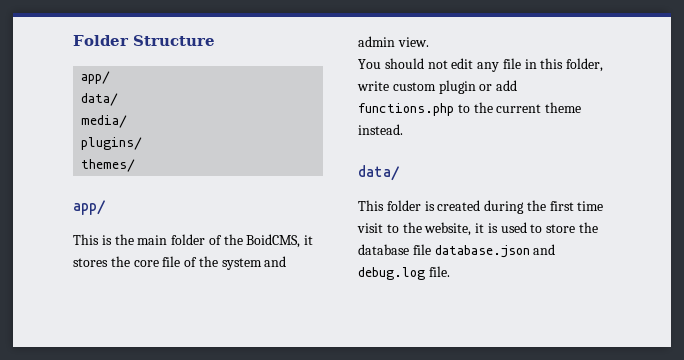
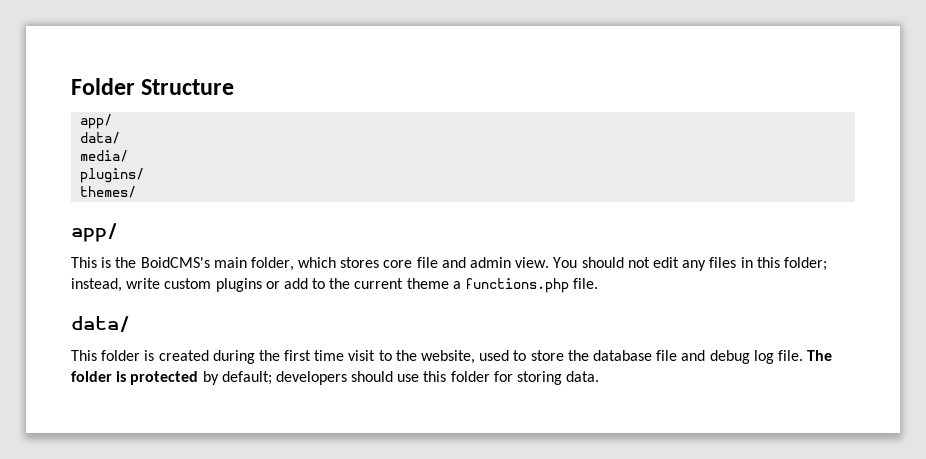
- This is the main folder of the BoidCMS, it stores the core file of the system and admin view.
- You should not edit any file in this folder, write custom plugin or add functions.php to the current theme instead.
+ This is the BoidCMS's main folder, which stores core file and admin view. You should not edit any files in this folder; instead, write custom plugins or add to the current theme a functions.php file.
- This folder is created during the first time visit to the website, it is used to store the database file database.json and debug.log file.
+ This folder is created during the first time visit to the website, used to store the database file and debug log file. The folder is protected by default; developers should use this folder for storing data.

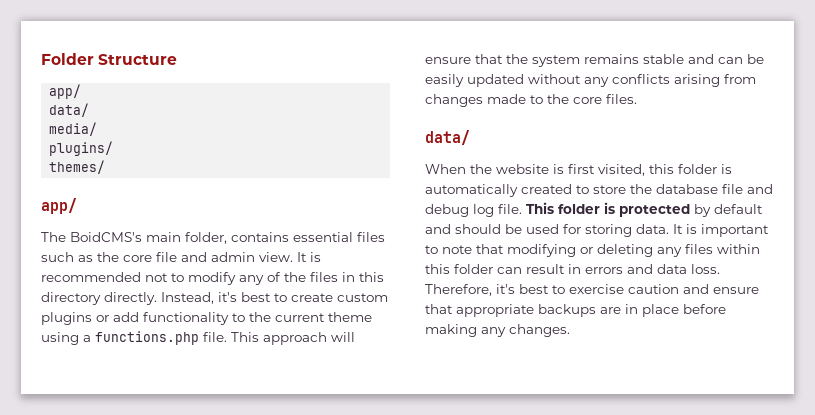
- This is the BoidCMS's main folder, which stores core file and admin view.
+ The BoidCMS's main folder, contains essential files such as the core file and admin view.
- You should not edit any files in this folder; instead, write custom plugins or add to the current theme a functions.php file.
+ It is recommended not to modify any of the files in this directory directly. Instead, it's best to create custom plugins or add functionality to the current theme using a functions.php file. This approach will ensure that the system remains stable and can be easily updated without any conflicts arising from changes made to the core files.
  data/
- This folder is created during the first time visit to the website, used to store the database file and debug log file.
+ When the website is first visited, this folder is automatically created to store the database file and debug log file.
- The folder is protected by default; developers should use this folder for storing data.
+ This folder is protected by default and should be used for storing data. It is important to note that modifying or deleting any files within this folder can result in errors and data loss. Therefore, it's best to exercise caution and ensure that appropriate backups are in place before making any changes.

